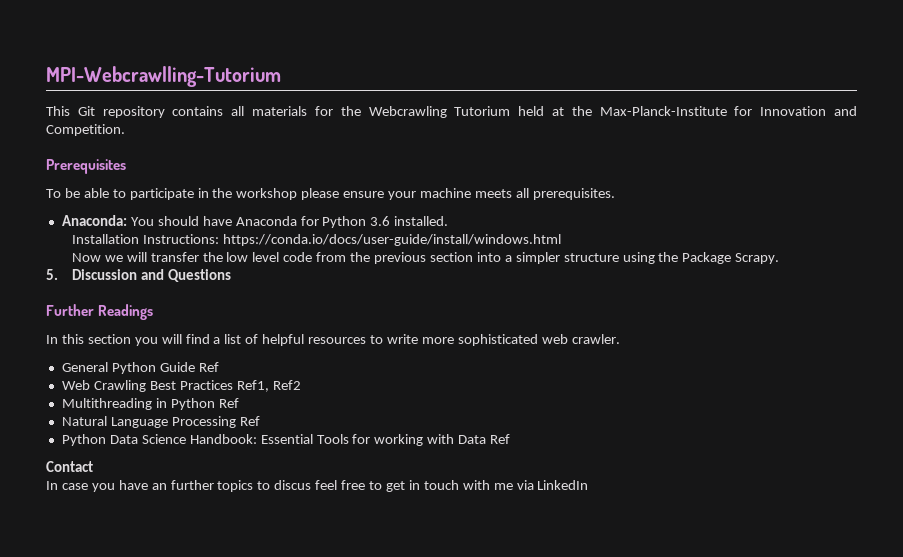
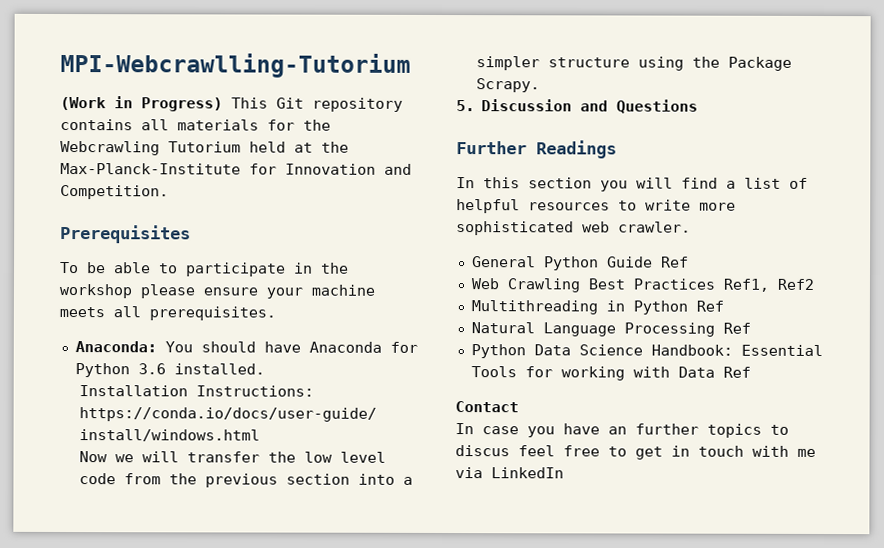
- This Git repository contains all materials for the Webcrawling Tutorium held at the Max-Planck-Institute for Innovation and Competition.
+ (Work in Progress) This Git repository contains all materials for the Webcrawling Tutorium held at the Max-Planck-Institute for Innovation and Competition.

